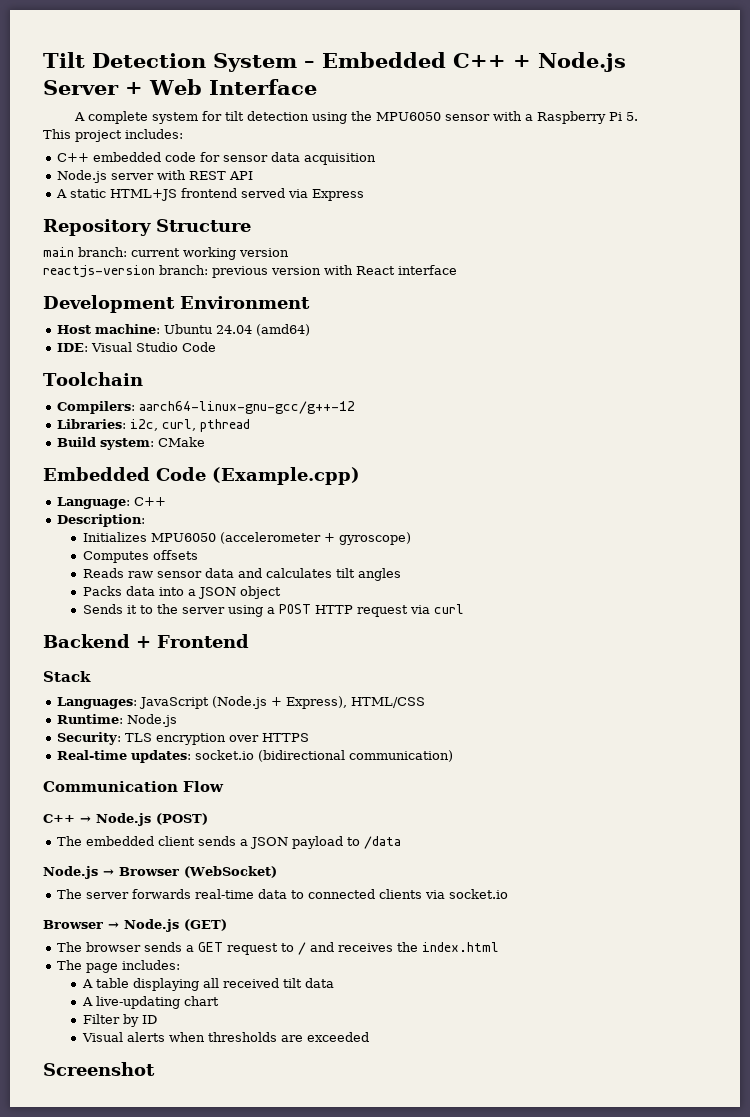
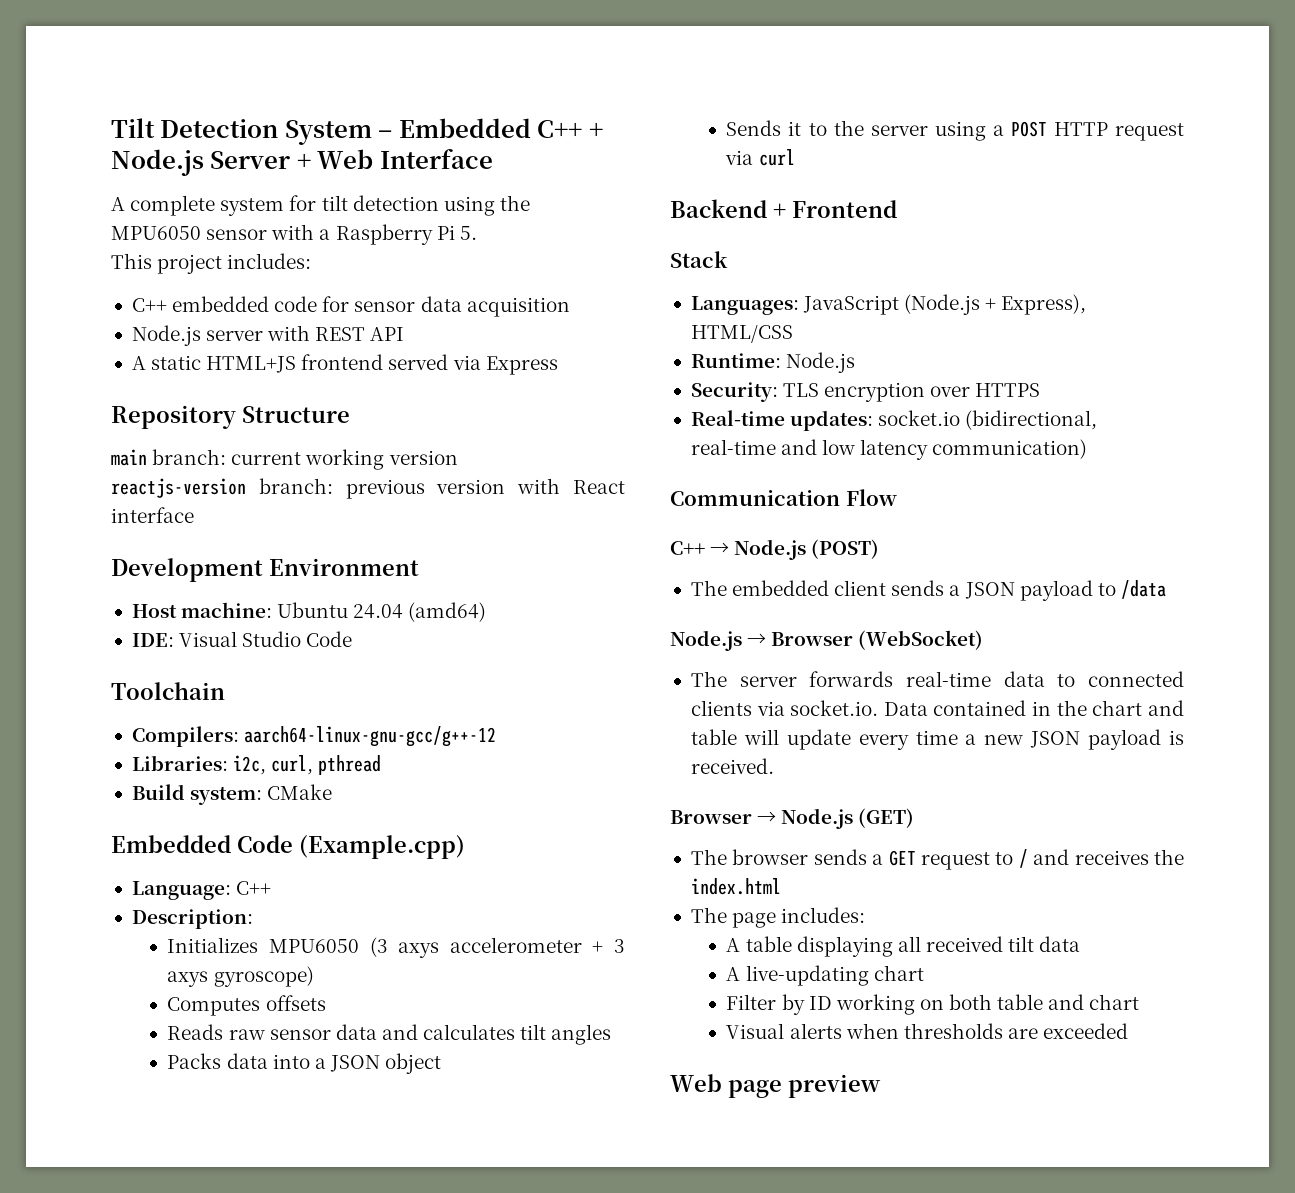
- Initializes MPU6050 (accelerometer + gyroscope)
+ Initializes MPU6050 (3 axys accelerometer + 3 axys gyroscope)
- Real-time updates: socket.io (bidirectional communication)
+ Real-time updates: socket.io (bidirectional, real-time and low latency communication)
- The server forwards real-time data to connected clients via socket.io
+ The server forwards real-time data to connected clients via socket.io. Data contained in the chart and table will update every time a new JSON payload is received.
- Filter by ID
+ Filter by ID working on both table and chart
- Screenshot
+ Web page preview

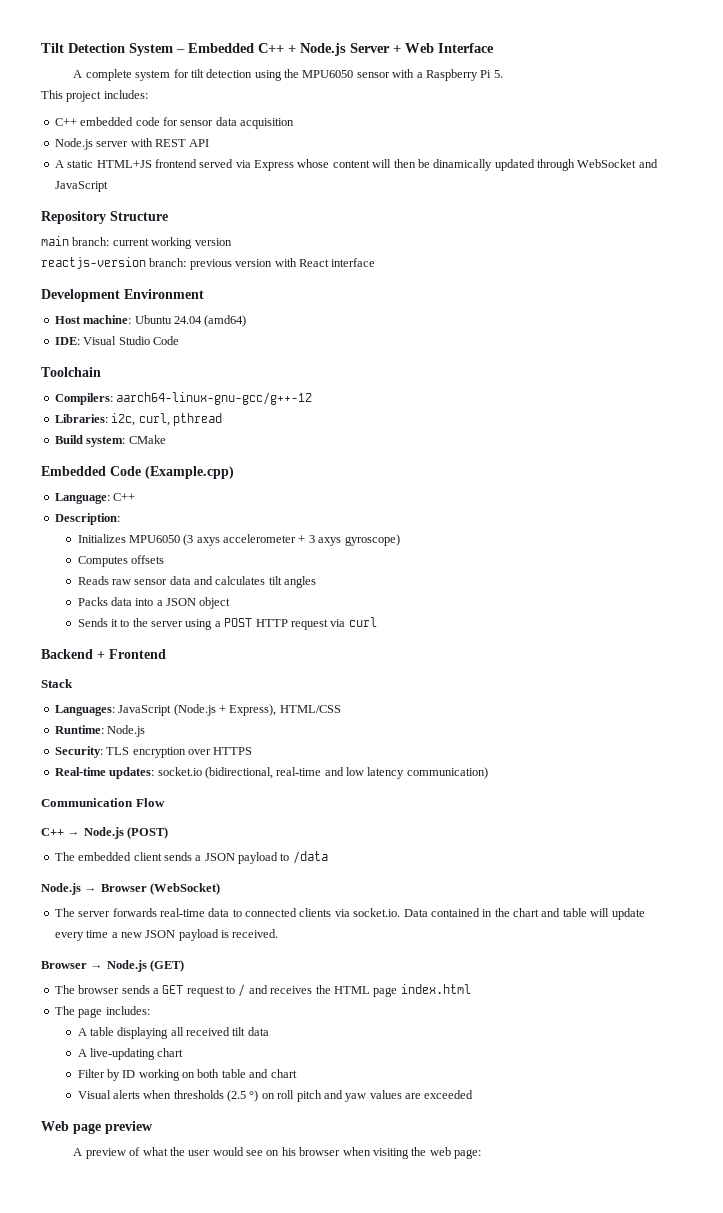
- A static HTML+JS frontend served via Express
+ A static HTML+JS frontend served via Express whose content will then be dinamically updated through WebSocket and JavaScript
- The browser sends a GET request to / and receives the index.html
+ The browser sends a GET request to / and receives the HTML page index.html
- Visual alerts when thresholds are exceeded
+ Visual alerts when thresholds (2.5 °) on roll pitch and yaw values are exceeded
+ A preview of what the user would see on his browser when visiting the web page:

